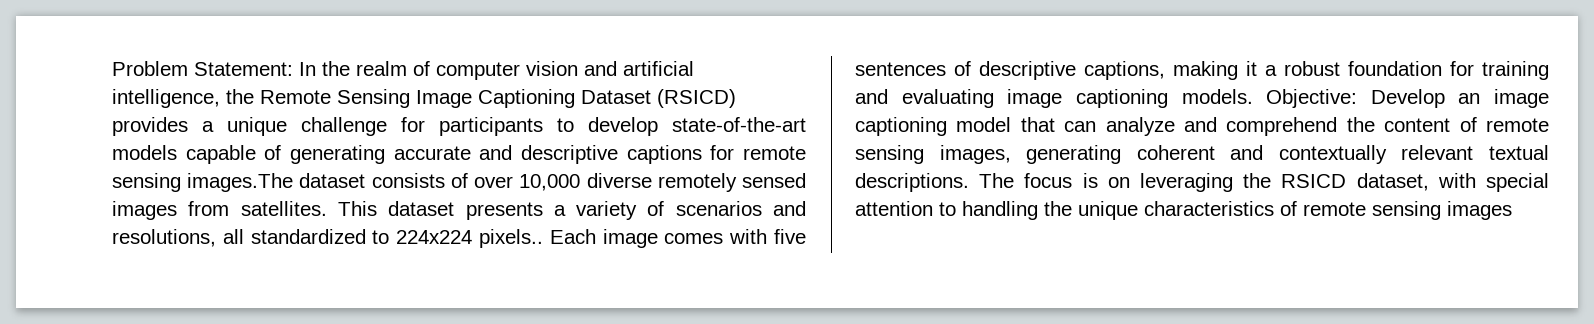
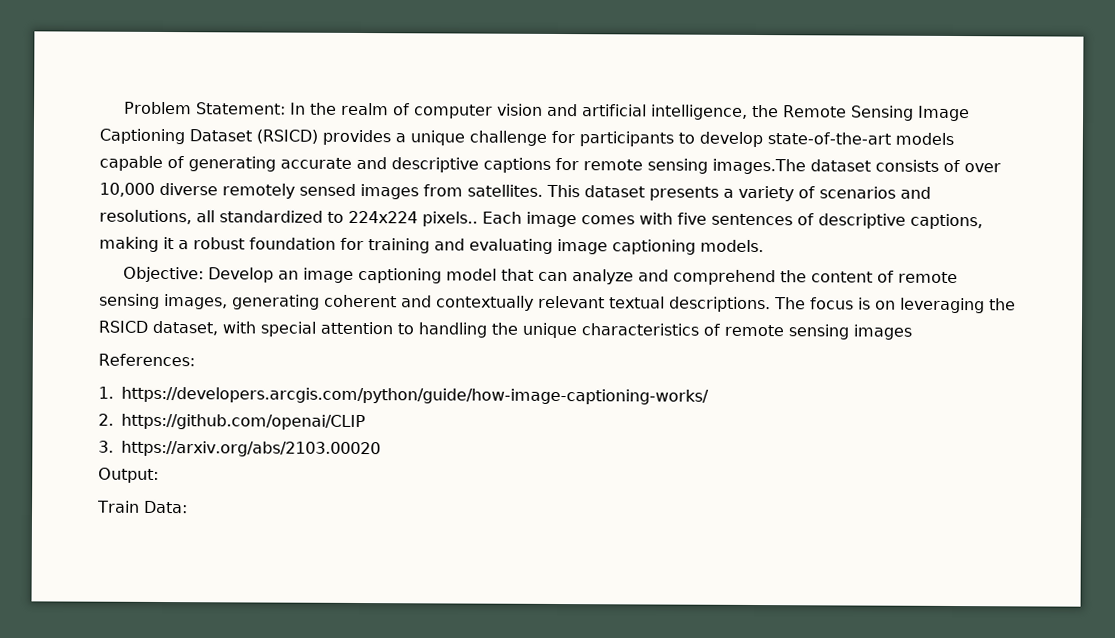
- Each image comes with five sentences of descriptive captions, making it a robust foundation for training and evaluating image captioning models. Objective: Develop an image captioning model that can analyze and comprehend the content of remote sensing images, generating coherent and contextually relevant textual descriptions.
+ Each image comes with five sentences of descriptive captions, making it a robust foundation for training and evaluating image captioning models.
+ Objective: Develop an image captioning model that can analyze and comprehend the content of remote sensing images, generating coherent and contextually relevant textual descriptions.
+ References:
+ 1. https://developers.arcgis.com/python/guide/how-image-captioning-works/
+ 2. https://github.com/openai/CLIP
+ 3. https://arxiv.org/abs/2103.00020
+ Output:
+ Train Data:

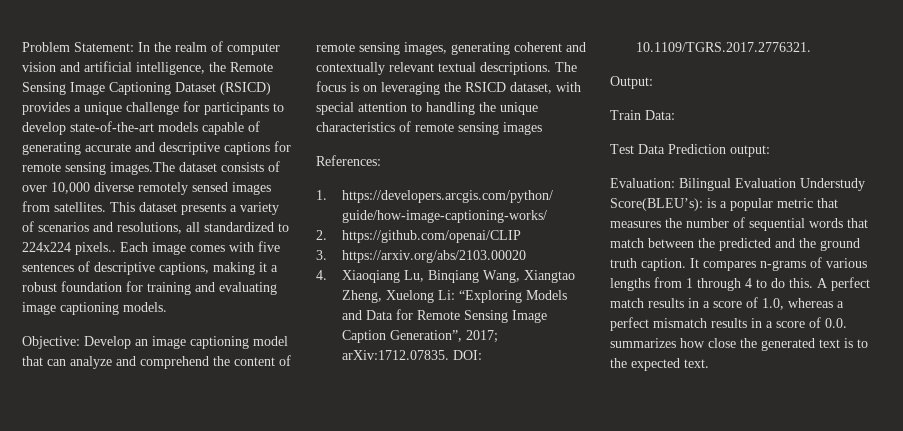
+ 4. Xiaoqiang Lu, Binqiang Wang, Xiangtao Zheng, Xuelong Li: “Exploring Models and Data for Remote Sensing Image Caption Generation”, 2017; arXiv:1712.07835. DOI: 10.1109/TGRS.2017.2776321.
  Output:
  Train Data:
+ Test Data Prediction output:
+ Evaluation: Bilingual Evaluation Understudy Score(BLEU’s): is a popular metric that measures the number of sequential words that match between the predicted and the ground truth caption. It compares n-grams of various lengths from 1 through 4 to do this. A perfect match results in a score of 1.0, whereas a perfect mismatch results in a score of 0.0. summarizes how close the generated text is to the expected text.

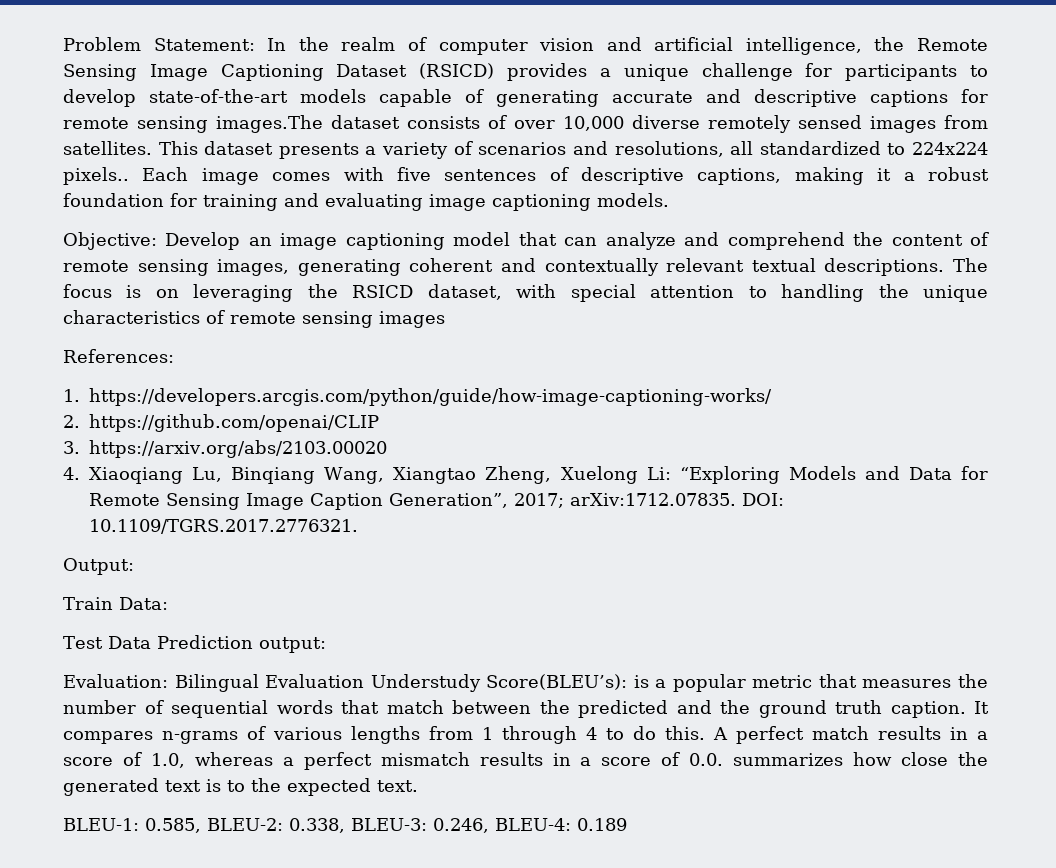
+ BLEU-1: 0.585, BLEU-2: 0.338, BLEU-3: 0.246, BLEU-4: 0.189

